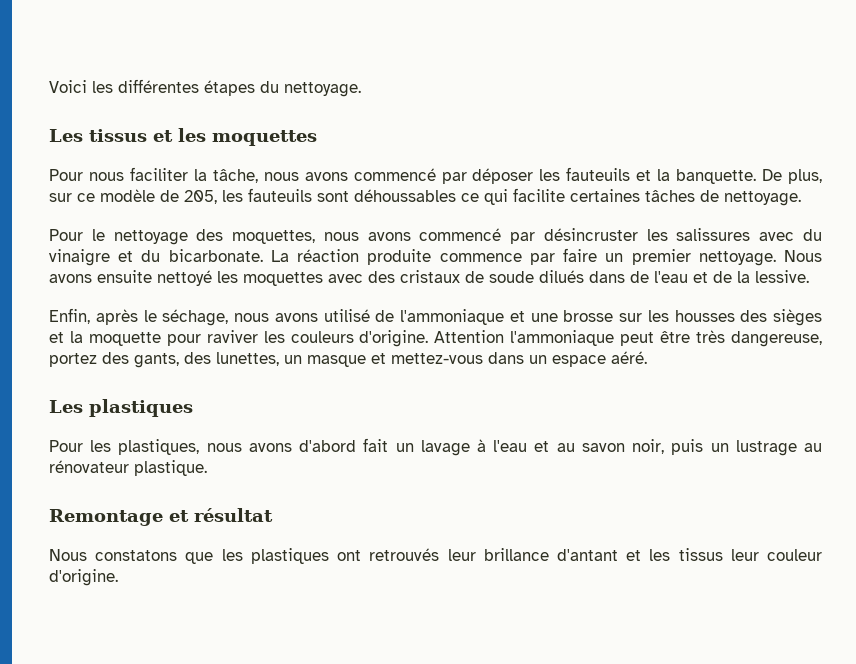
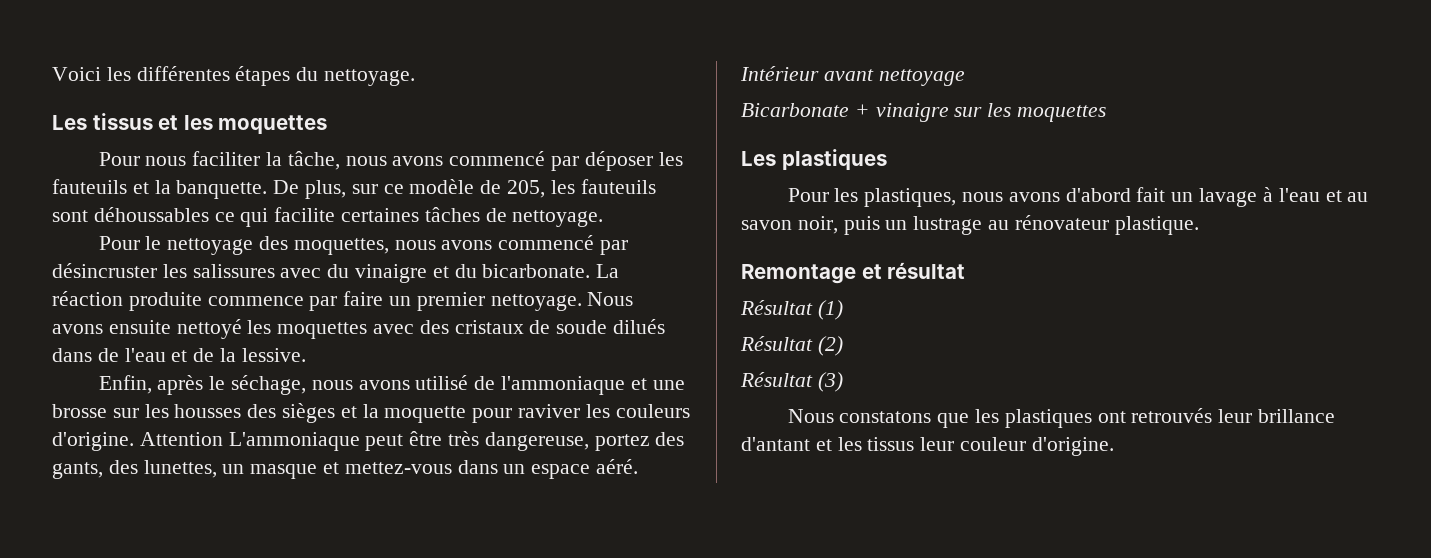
- Attention l'ammoniaque peut être très dangereuse, portez des gants, des lunettes, un masque et mettez-vous dans un espace aéré.
+ Attention L'ammoniaque peut être très dangereuse, portez des gants, des lunettes, un masque et mettez-vous dans un espace aéré.
+ Intérieur avant nettoyage
+ Bicarbonate + vinaigre sur les moquettes
+ Résultat (1)
+ Résultat (2)
+ Résultat (3)

